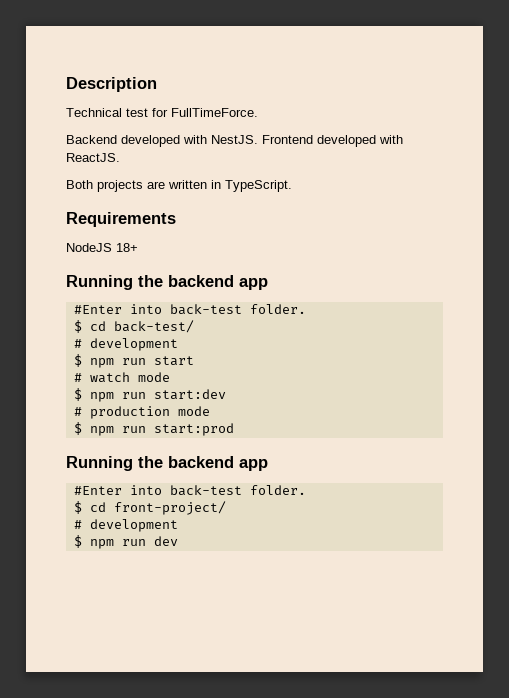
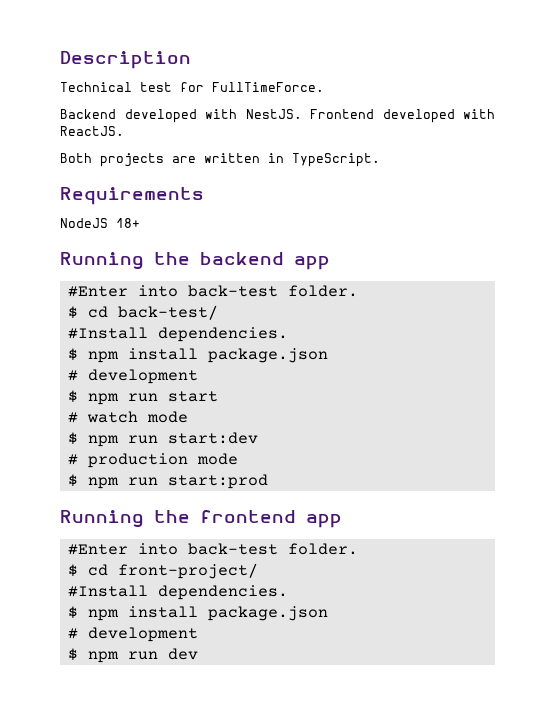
  $ cd back-test/
+ #Install dependencies.
+ $ npm install package.json
  $ npm run start:prod
- Running the backend app
+ Running the frontend app
  $ cd front-project/
+ #Install dependencies.
+ $ npm install package.json

